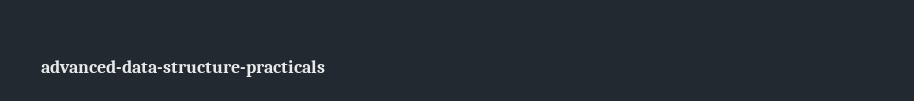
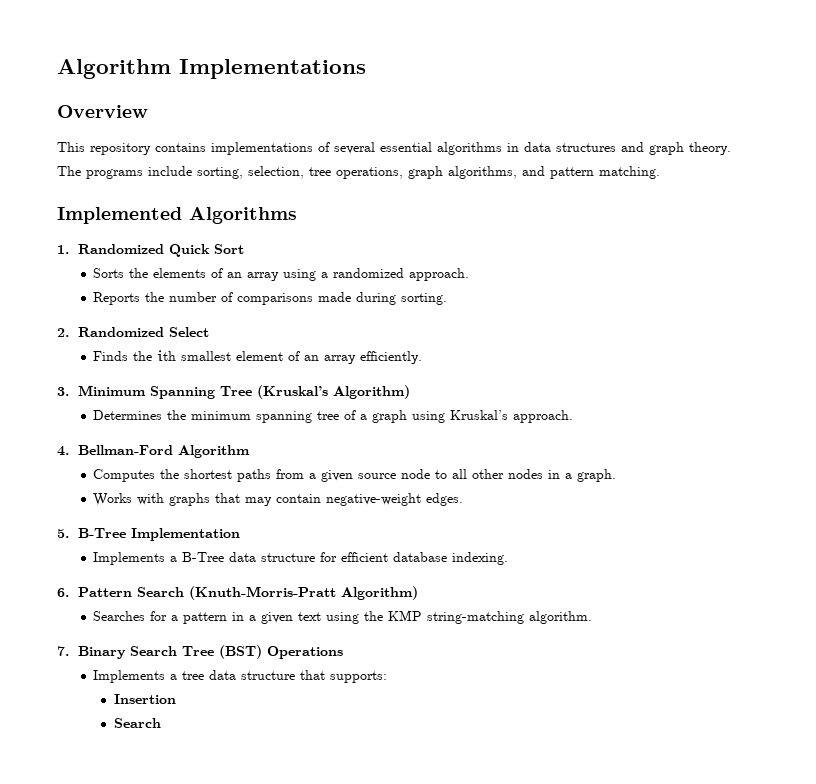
- advanced-data-structure-practicals
+ Algorithm Implementations
+ Overview
+ This repository contains implementations of several essential algorithms in data structures and graph theory. The programs include sorting, selection, tree operations, graph algorithms, and pattern matching.
+ Implemented Algorithms
+ 1. Randomized Quick Sort
+ Sorts the elements of an array using a randomized approach.
+ Reports the number of comparisons made during sorting.
+ 2. Randomized Select
+ Finds the ith smallest element of an array efficiently.
+ 3. Minimum Spanning Tree (Kruskal’s Algorithm)
+ Determines the minimum spanning tree of a graph using Kruskal’s approach.
+ 4. Bellman-Ford Algorithm
+ Computes the shortest paths from a given source node to all other nodes in a graph.
+ Works with graphs that may contain negative-weight edges.
+ 5. B-Tree Implementation
+ Implements a B-Tree data structure for efficient database indexing.
+ 6. Pattern Search (Knuth-Morris-Pratt Algorithm)
+ Searches for a pattern in a given text using the KMP string-matching algorithm.
+ 7. Binary Search Tree (BST) Operations
+ Implements a tree data structure that supports:
+ Insertion
+ Search

